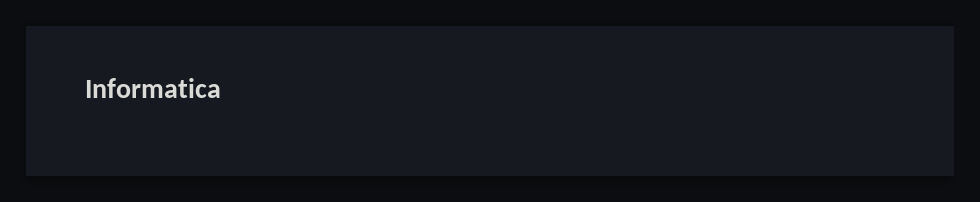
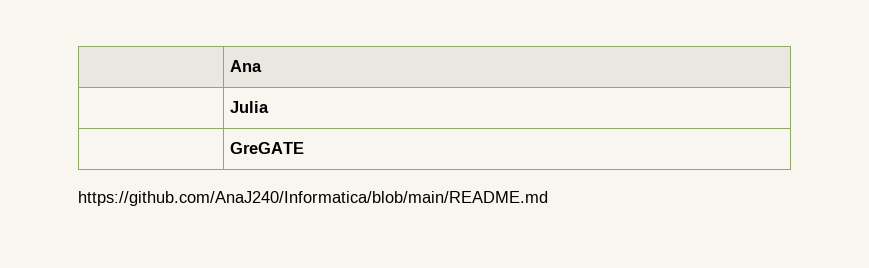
- Informatica
+ | Ana
+ | Julia
+ | GreGATE
+ https://github.com/AnaJ240/Informatica/blob/main/README.md

